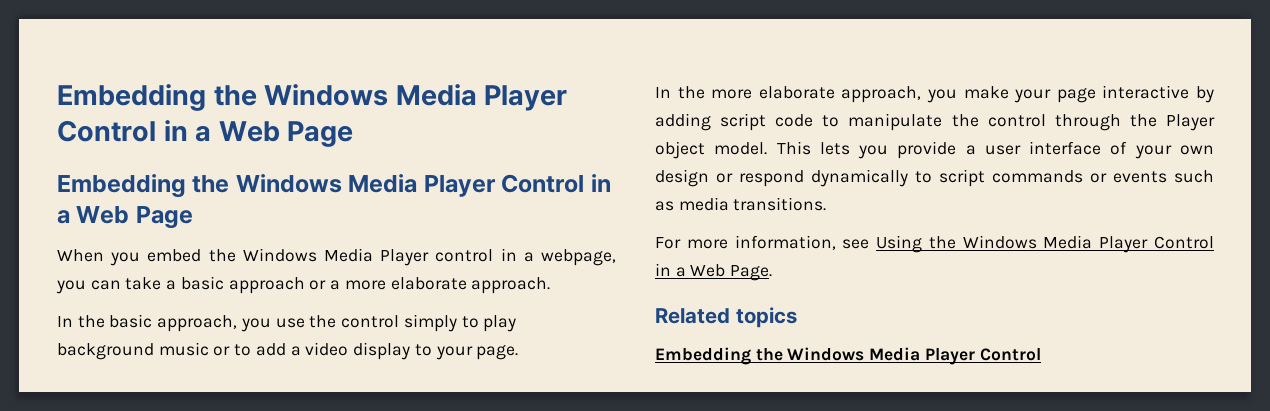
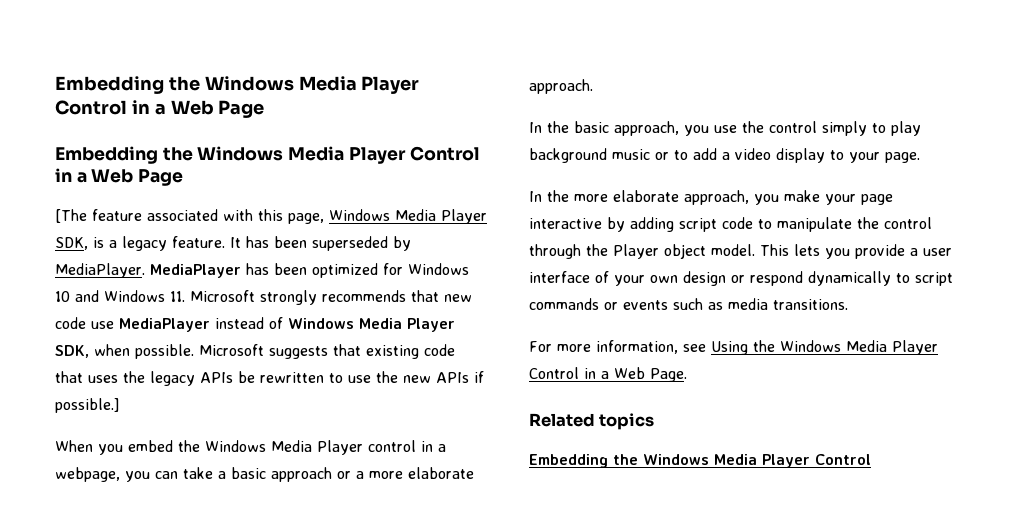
+ [The feature associated with this page, Windows Media Player SDK, is a legacy feature. It has been superseded by MediaPlayer. MediaPlayer has been optimized for Windows 10 and Windows 11. Microsoft strongly recommends that new code use MediaPlayer instead of Windows Media Player SDK, when possible. Microsoft suggests that existing code that uses the legacy APIs be rewritten to use the new APIs if possible.]

